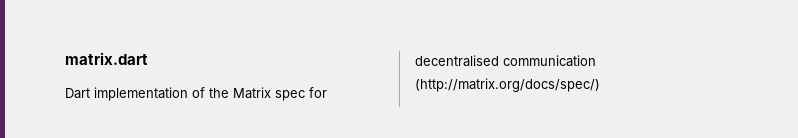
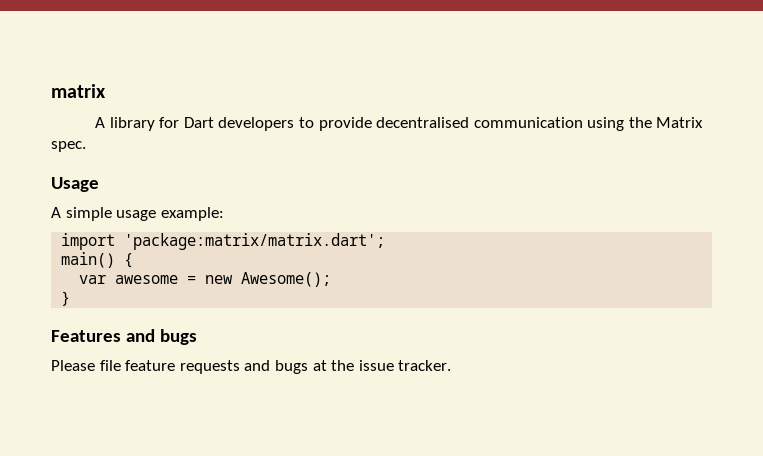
- matrix.dart
- Dart implementation of the Matrix spec for decentralised communication (http://matrix.org/docs/spec/)
+ matrix
+ A library for Dart developers to provide decentralised communication using the Matrix spec.
+ Usage
+ A simple usage example:
+ import 'package:matrix/matrix.dart';
+ main() {
+ var awesome = new Awesome();
+ }
+ Features and bugs
+ Please file feature requests and bugs at the issue tracker.

